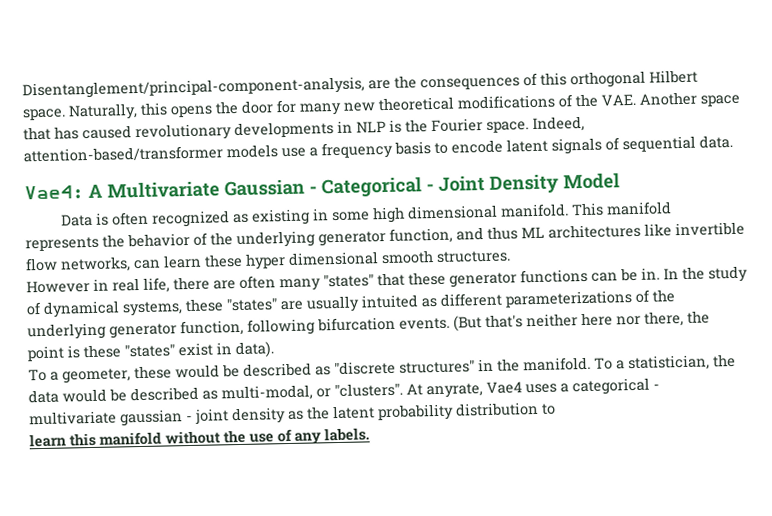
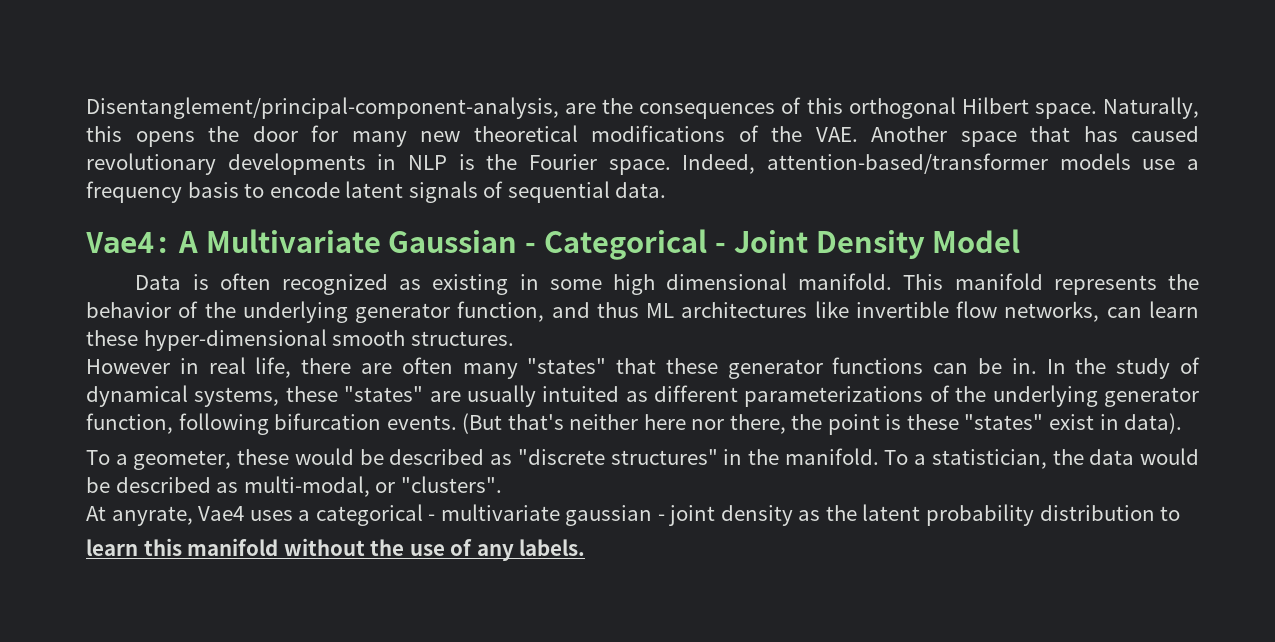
- This manifold represents the behavior of the underlying generator function, and thus ML architectures like invertible flow networks, can learn these hyper dimensional smooth structures.
+ This manifold represents the behavior of the underlying generator function, and thus ML architectures like invertible flow networks, can learn these hyper-dimensional smooth structures.
- To a statistician, the data would be described as multi-modal, or "clusters". At anyrate, Vae4 uses a categorical - multivariate gaussian - joint density as the latent probability distribution to
+ To a statistician, the data would be described as multi-modal, or "clusters".
+ At anyrate, Vae4 uses a categorical - multivariate gaussian - joint density as the latent probability distribution to

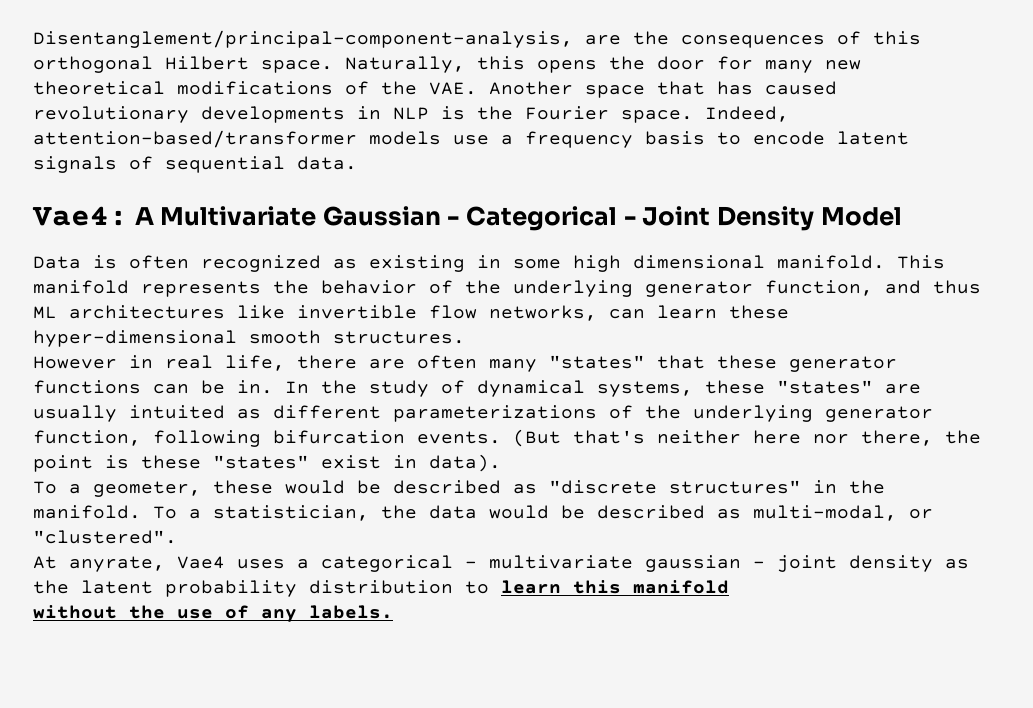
- To a statistician, the data would be described as multi-modal, or "clusters".
+ To a statistician, the data would be described as multi-modal, or "clustered".
- At anyrate, Vae4 uses a categorical - multivariate gaussian - joint density as the latent probability distribution to
- learn this manifold without the use of any labels.
+ At anyrate, Vae4 uses a categorical - multivariate gaussian - joint density as the latent probability distribution to learn this manifold
+ without the use of any labels.

